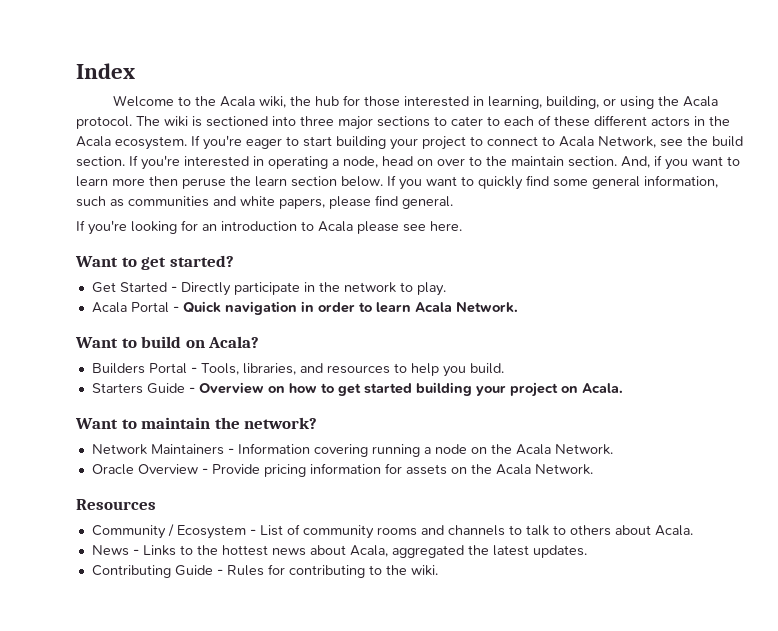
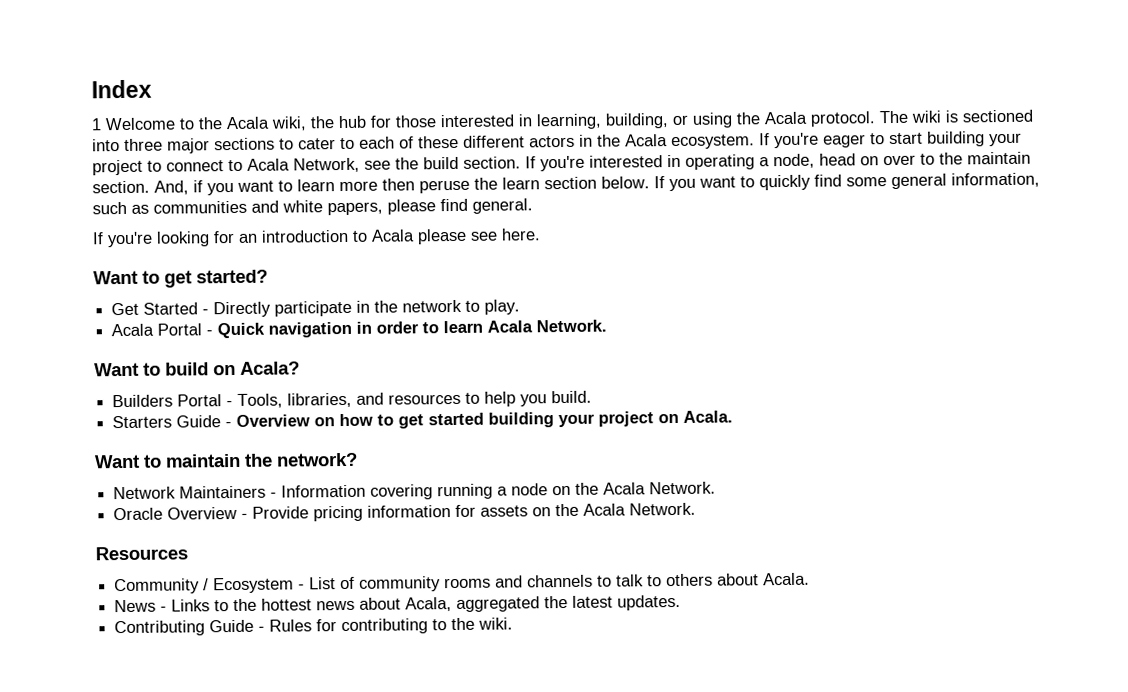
- Welcome to the Acala wiki, the hub for those interested in learning, building, or using the Acala protocol.
+ 1 Welcome to the Acala wiki, the hub for those interested in learning, building, or using the Acala protocol.

